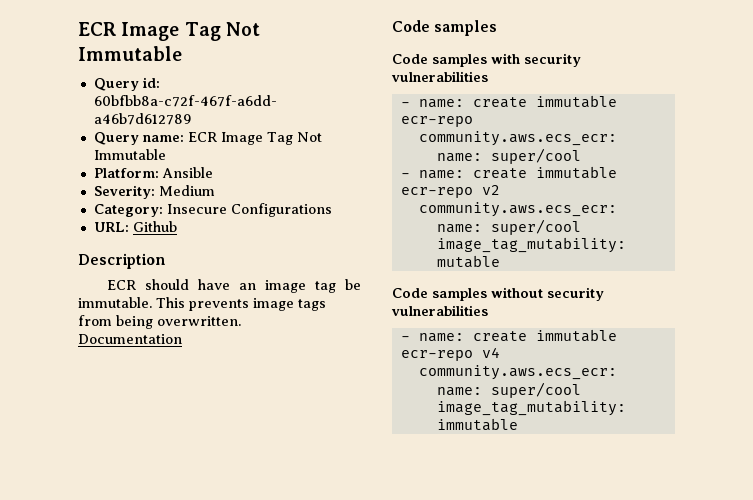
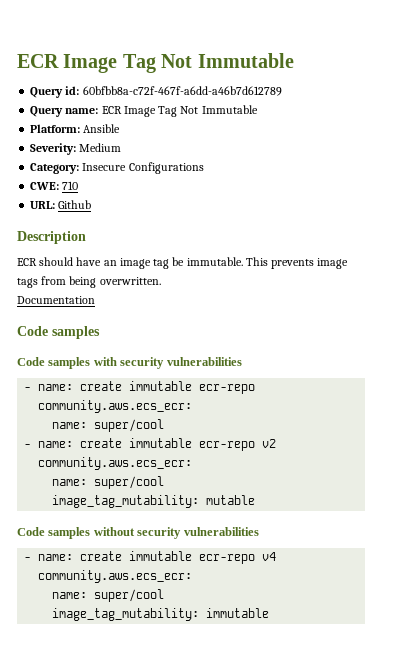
+ CWE: 710

